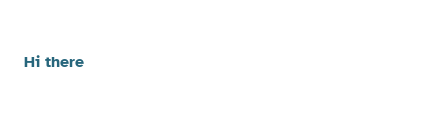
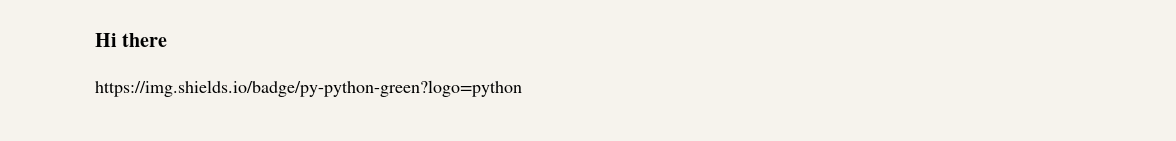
+ https://img.shields.io/badge/py-python-green?logo=python

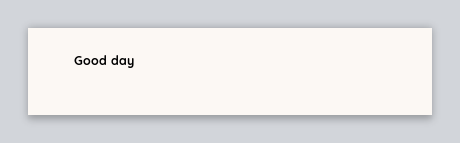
- Hi there
- https://img.shields.io/badge/py-python-green?logo=python
+ Good day

